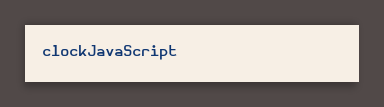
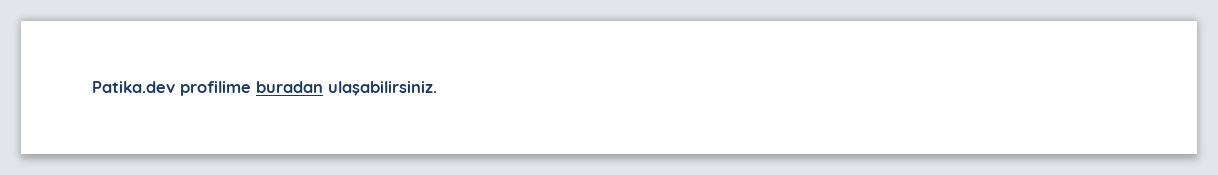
- clockJavaScript
+ Patika.dev profilime buradan ulaşabilirsiniz.

